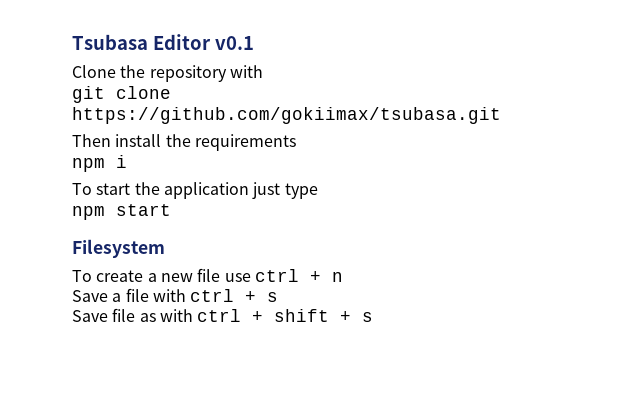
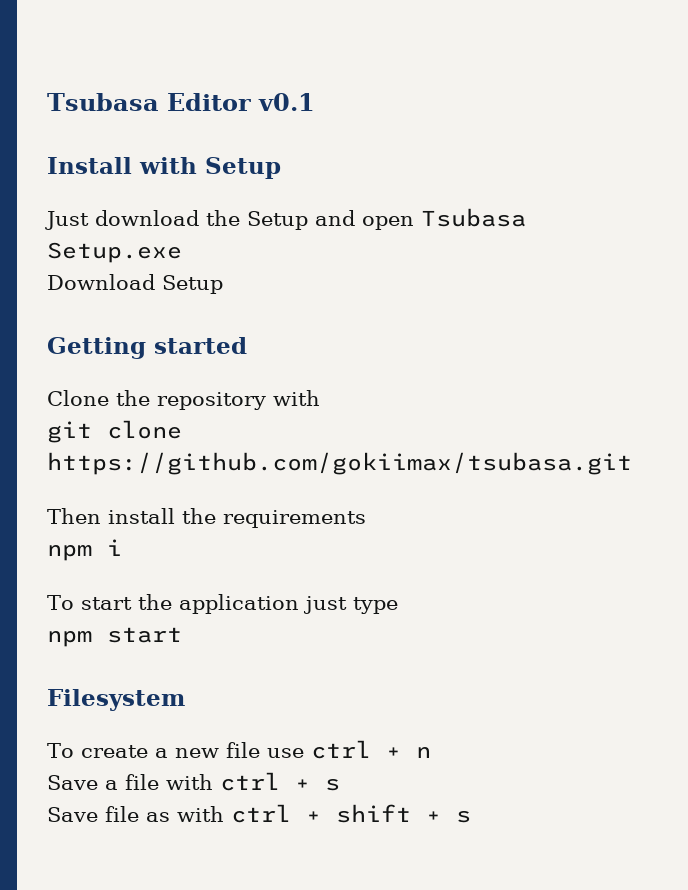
+ Install with Setup
+ Just download the Setup and open Tsubasa Setup.exe
+ Download Setup
+ Getting started

